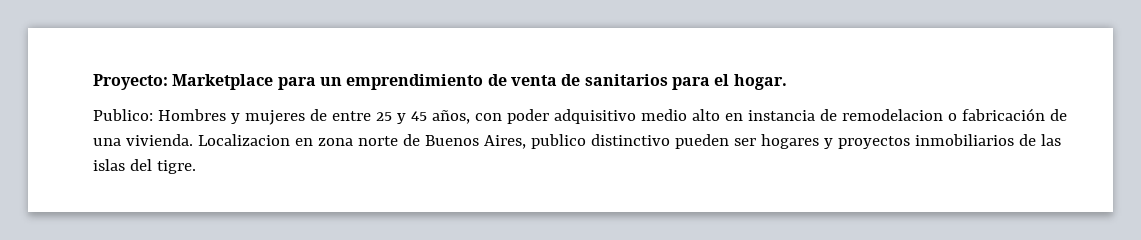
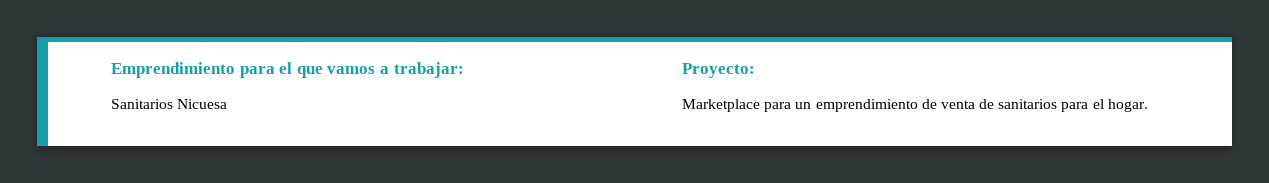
+ Emprendimiento para el que vamos a trabajar:
+ Sanitarios Nicuesa
- Proyecto: Marketplace para un emprendimiento de venta de sanitarios para el hogar.
+ Proyecto:
+ Marketplace para un emprendimiento de venta de sanitarios para el hogar.
- Publico: Hombres y mujeres de entre 25 y 45 años, con poder adquisitivo medio alto en instancia de remodelacion o fabricación de una vivienda. Localizacion en zona norte de Buenos Aires, publico distinctivo pueden ser hogares y proyectos inmobiliarios de las islas del tigre.

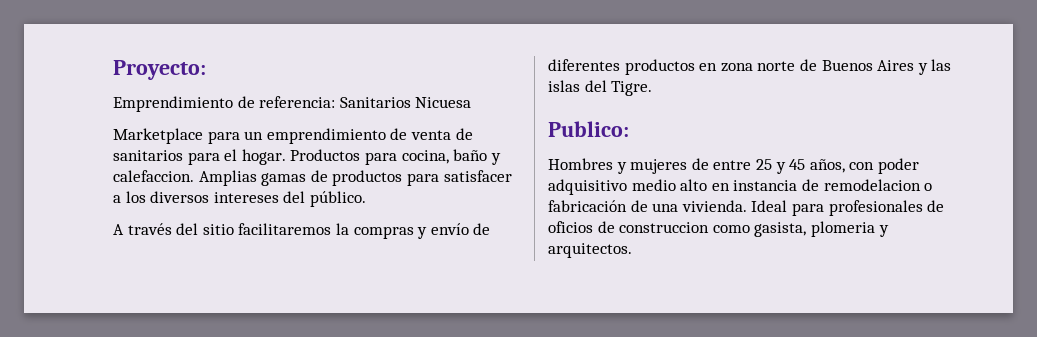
- Emprendimiento para el que vamos a trabajar:
- Sanitarios Nicuesa
+ Proyecto:
+ Emprendimiento de referencia: Sanitarios Nicuesa
- Proyecto:
+ Productos para cocina, baño y calefaccion. Amplias gamas de productos para satisfacer a los diversos intereses del público.
+ A través del sitio facilitaremos la compras y envío de diferentes productos en zona norte de Buenos Aires y las islas del Tigre.
+ Publico:
+ Hombres y mujeres de entre 25 y 45 años, con poder adquisitivo medio alto en instancia de remodelacion o fabricación de una vivienda. Ideal para profesionales de oficios de construccion como gasista, plomeria y arquitectos.

